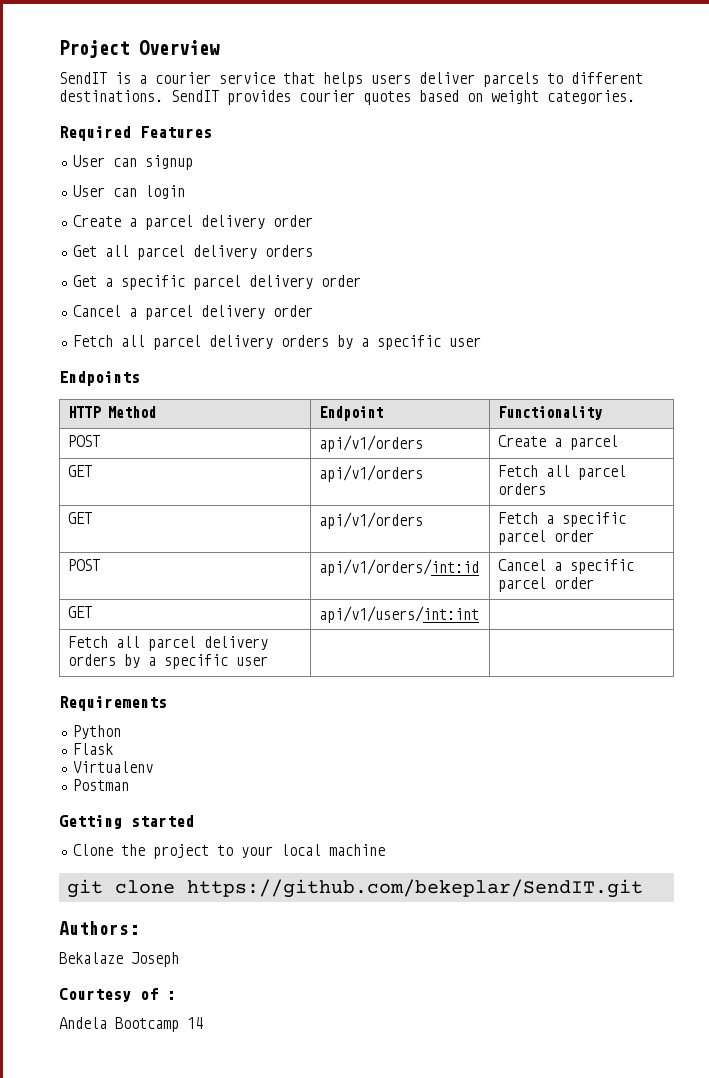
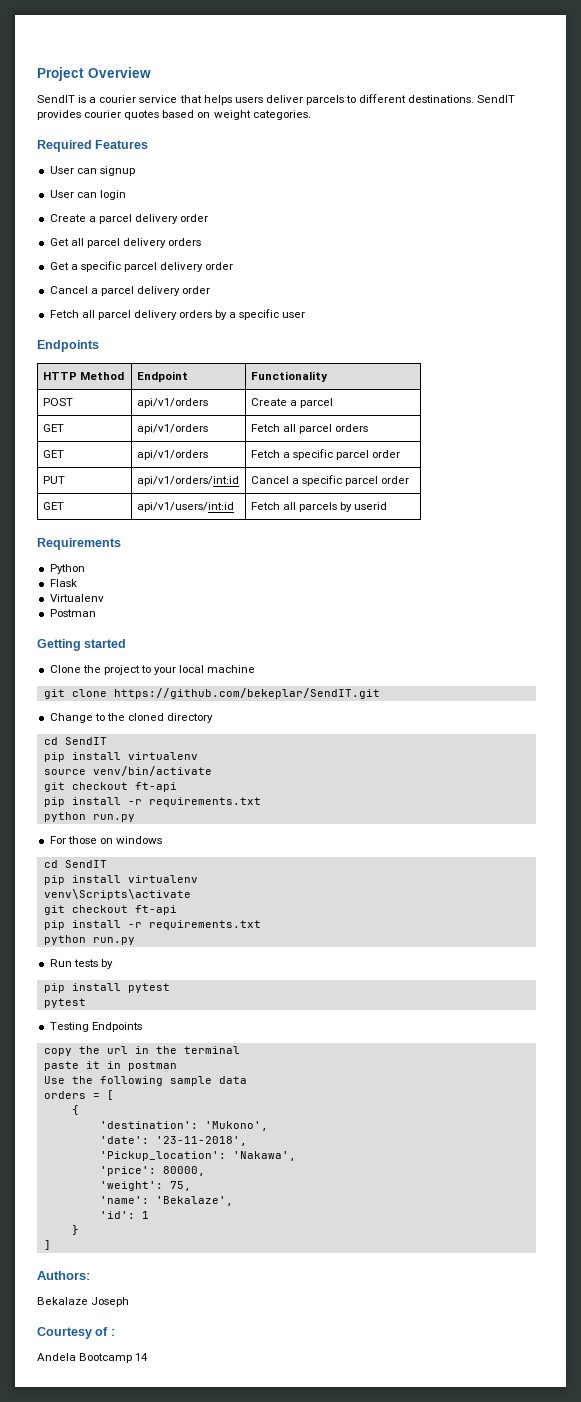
- POST | api/v1/orders/int:id | Cancel a specific parcel order
+ PUT | api/v1/orders/int:id | Cancel a specific parcel order
- GET | api/v1/users/int:int |
- Fetch all parcel delivery orders by a specific user | |
+ GET | api/v1/users/int:id | Fetch all parcels by userid
+ Change to the cloned directory
+ cd SendIT
+ pip install virtualenv
+ source venv/bin/activate
+ git checkout ft-api
+ pip install -r requirements.txt
+ python run.py
+ For those on windows
+ cd SendIT
+ pip install virtualenv
+ venv\Scripts\activate
+ git checkout ft-api
+ pip install -r requirements.txt
+ python run.py
+ Run tests by
+ pip install pytest
+ pytest
+ Testing Endpoints
+ copy the url in the terminal
+ paste it in postman
+ Use the following sample data
+ orders = [
+ {
+ 'destination': 'Mukono',
+ 'date': '23-11-2018',
+ 'Pickup_location': 'Nakawa',
+ 'price': 80000,
+ 'weight': 75,
+ 'name': 'Bekalaze',
+ 'id': 1
+ }
+ ]

